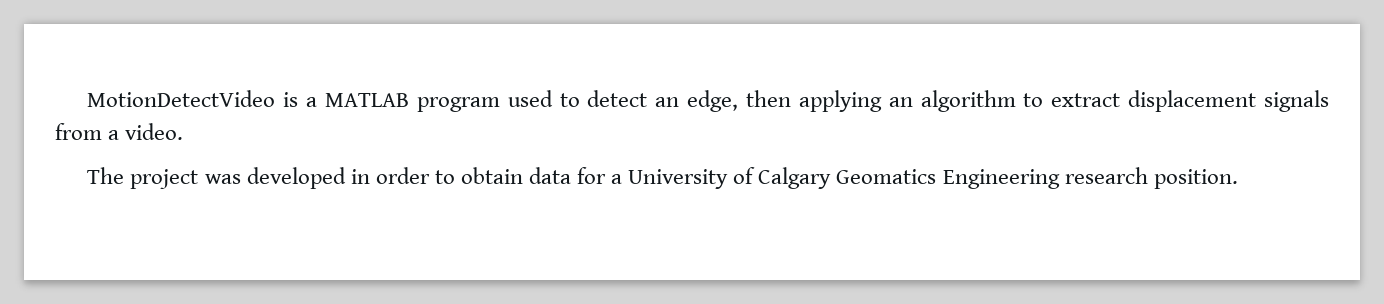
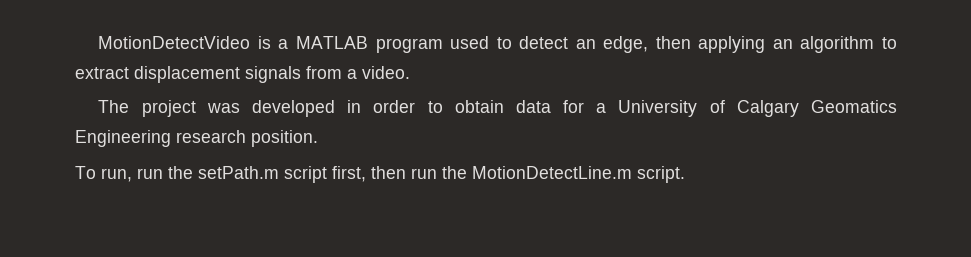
+ To run, run the setPath.m script first, then run the MotionDetectLine.m script.

